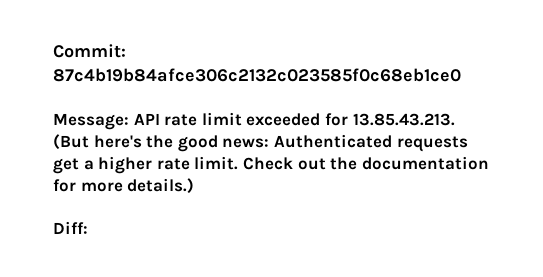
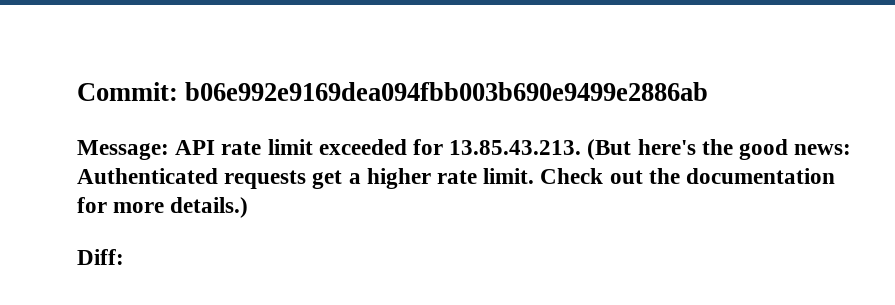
- Commit: 87c4b19b84afce306c2132c023585f0c68eb1ce0
+ Commit: b06e992e9169dea094fbb003b690e9499e2886ab

